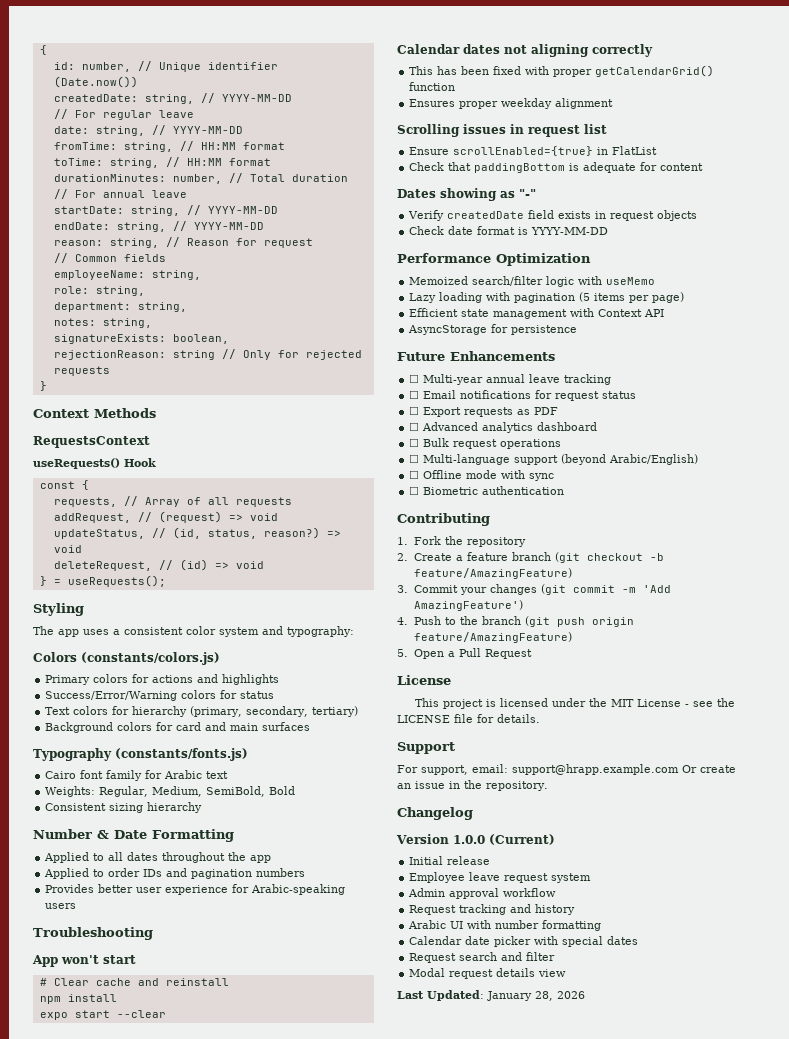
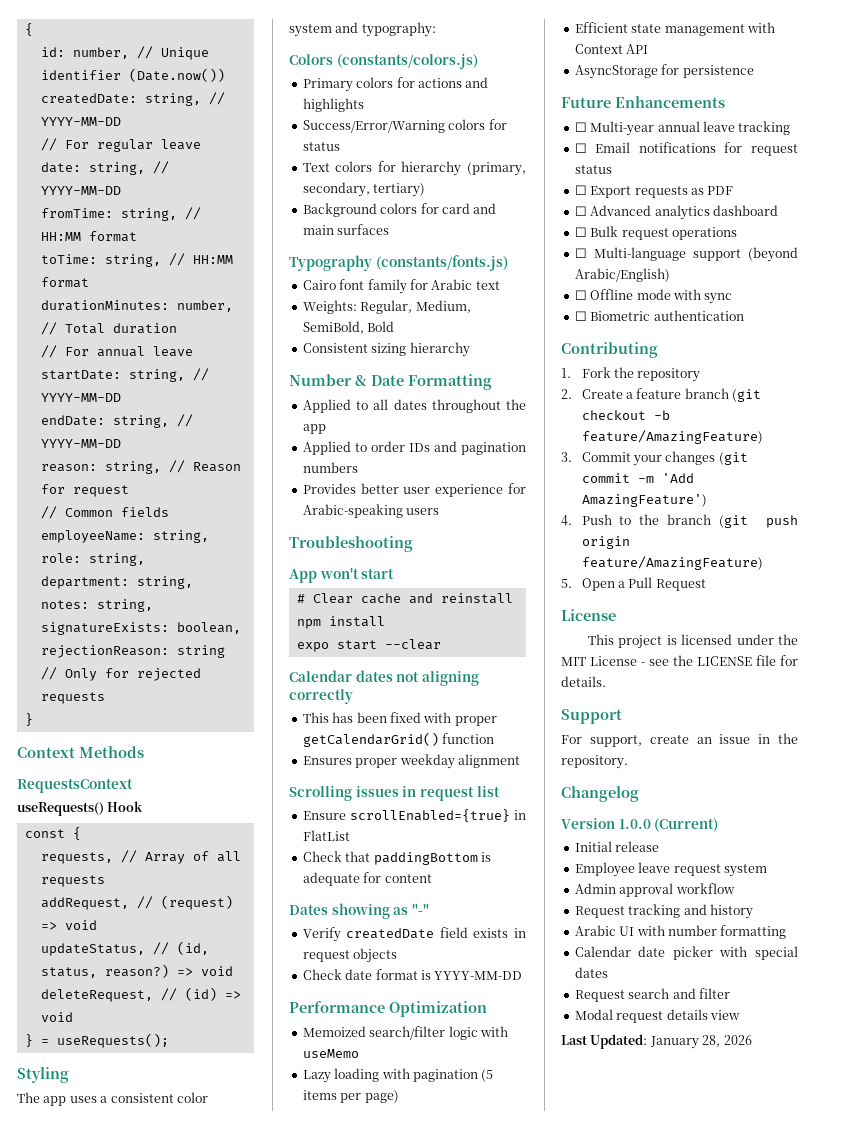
- For support, email: support@hrapp.example.com Or create an issue in the repository.
+ For support, create an issue in the repository.

